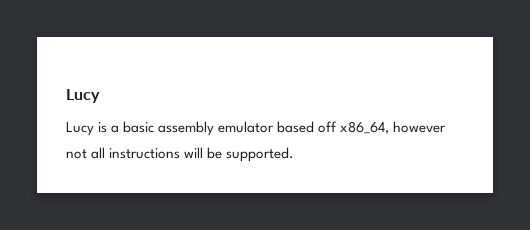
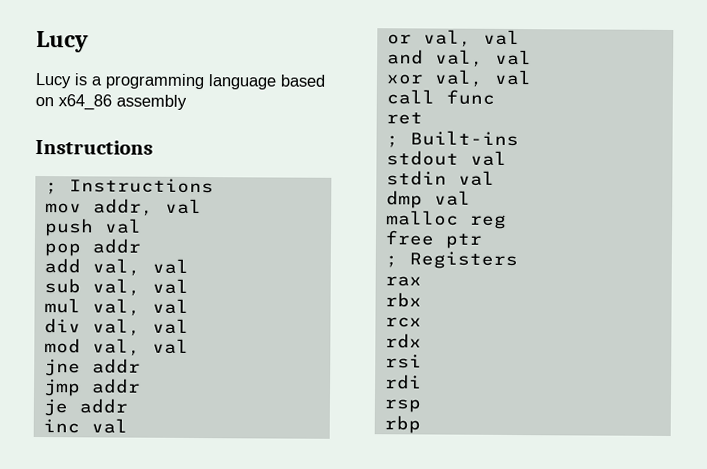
- Lucy is a basic assembly emulator based off x86_64, however not all instructions will be supported.
+ Lucy is a programming language based on x64_86 assembly
+ Instructions
+ ; Instructions
+ mov addr, val
+ push val
+ pop addr
+ add val, val
+ sub val, val
+ mul val, val
+ div val, val
+ mod val, val
+ jne addr
+ jmp addr
+ je addr
+ inc val
+ or val, val
+ and val, val
+ xor val, val
+ call func
+ ret
+ ; Built-ins
+ stdout val
+ stdin val
+ dmp val
+ malloc reg
+ free ptr
+ ; Registers
+ rax
+ rbx
+ rcx
+ rdx
+ rsi
+ rdi
+ rsp
+ rbp

